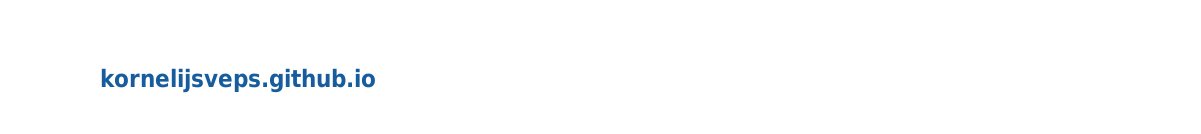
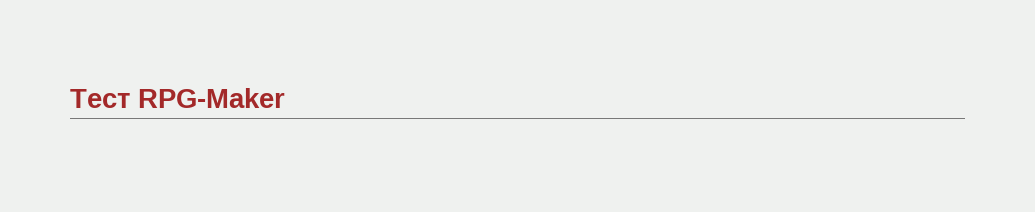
- kornelijsveps.github.io
+ Тест RPG-Maker

